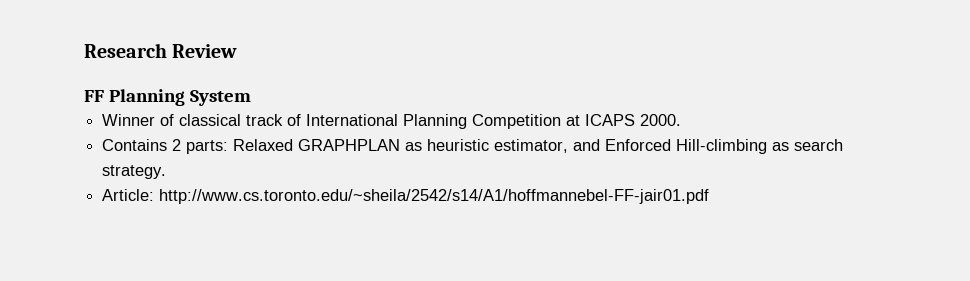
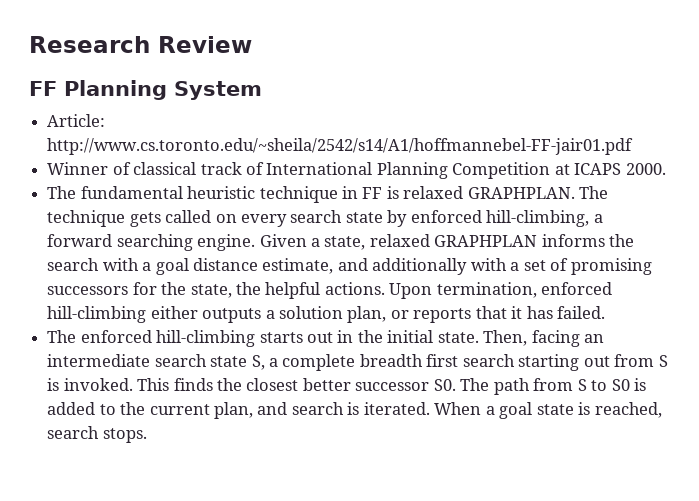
+ Article: http://www.cs.toronto.edu/~sheila/2542/s14/A1/hoffmannebel-FF-jair01.pdf
- Contains 2 parts: Relaxed GRAPHPLAN as heuristic estimator, and Enforced Hill-climbing as search strategy.
- Article: http://www.cs.toronto.edu/~sheila/2542/s14/A1/hoffmannebel-FF-jair01.pdf
+ The fundamental heuristic technique in FF is relaxed GRAPHPLAN. The technique gets called on every search state by enforced hill-climbing, a forward searching engine. Given a state, relaxed GRAPHPLAN informs the search with a goal distance estimate, and additionally with a set of promising successors for the state, the helpful actions. Upon termination, enforced hill-climbing either outputs a solution plan, or reports that it has failed.
+ The enforced hill-climbing starts out in the initial state. Then, facing an intermediate search state S, a complete breadth first search starting out from S is invoked. This finds the closest better successor S0. The path from S to S0 is added to the current plan, and search is iterated. When a goal state is reached, search stops.

